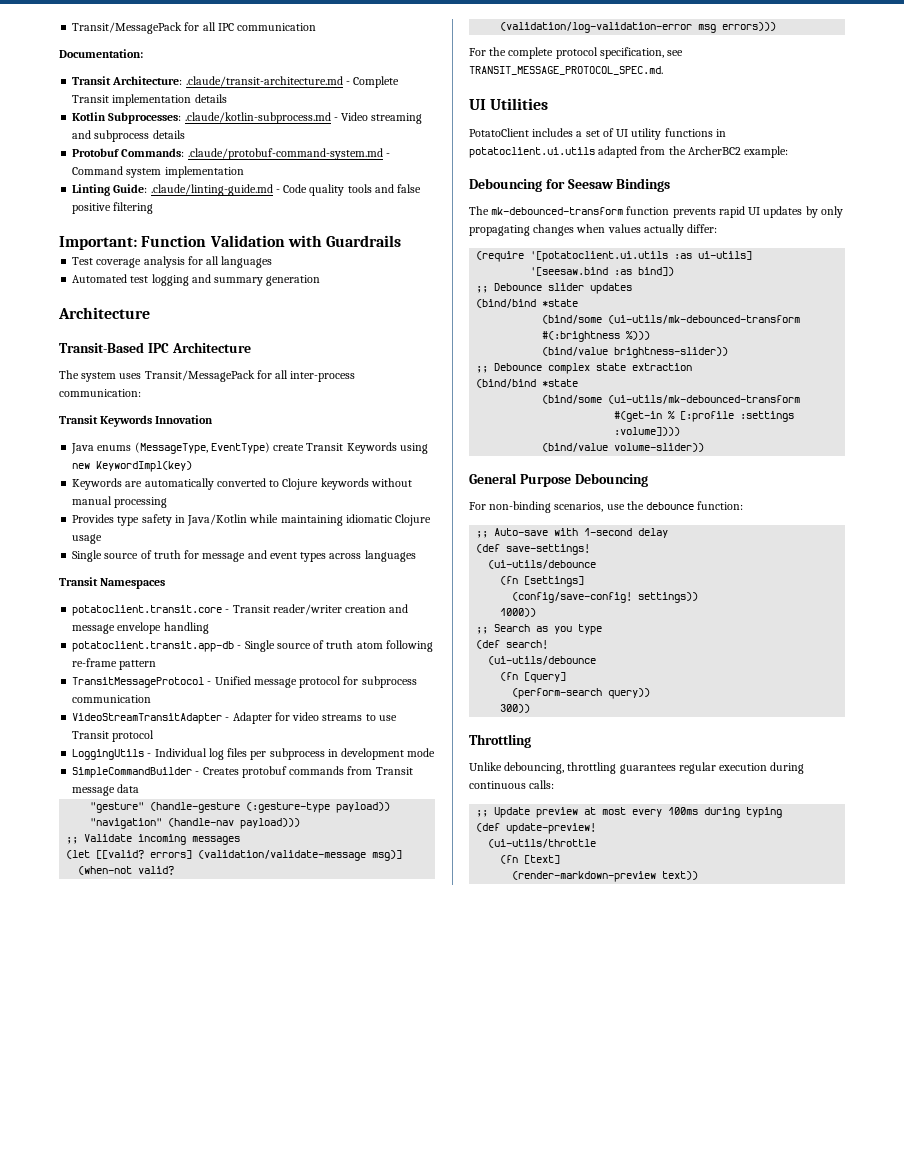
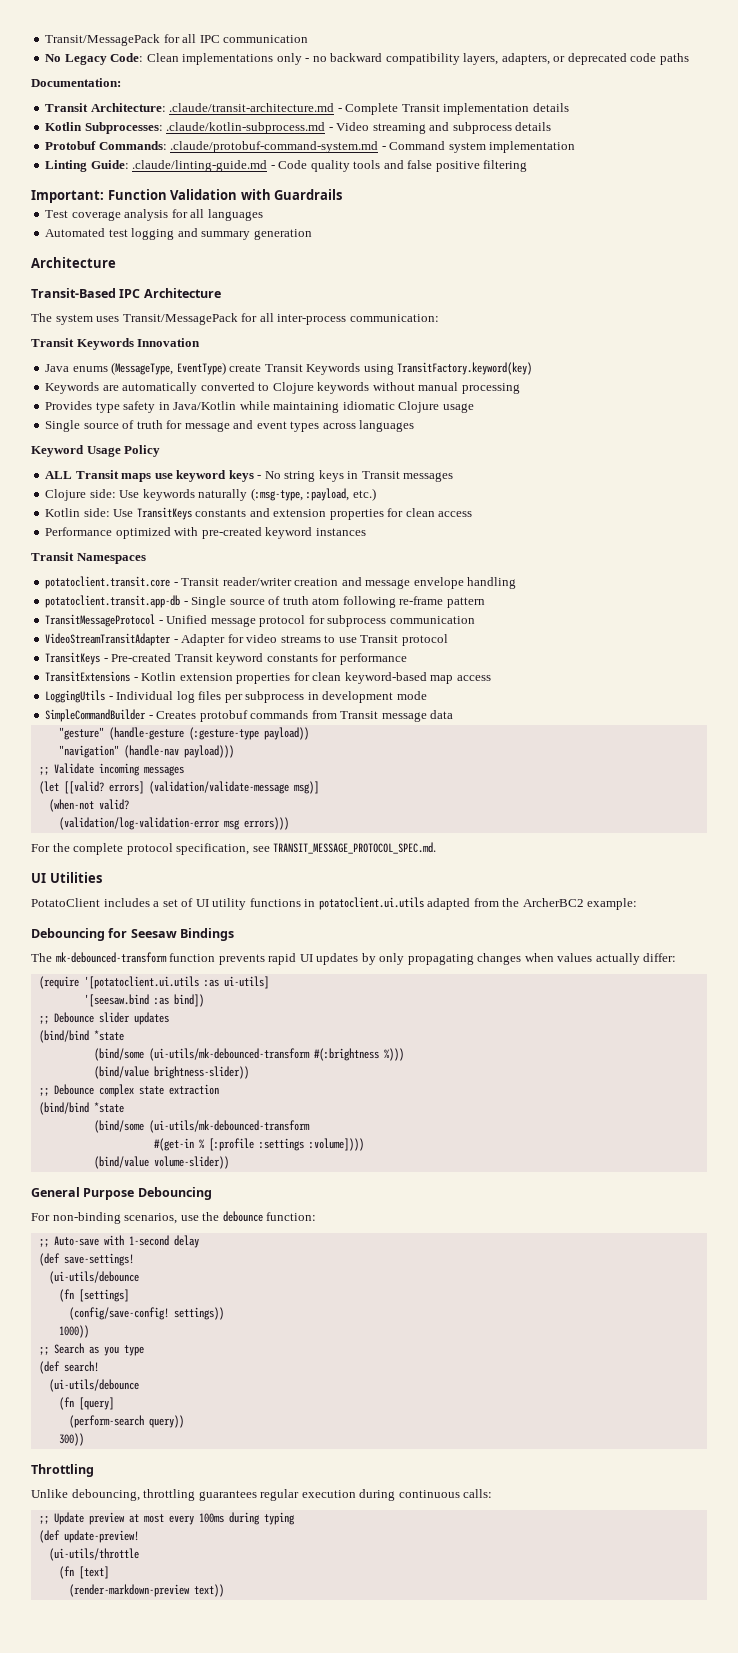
+ No Legacy Code: Clean implementations only - no backward compatibility layers, adapters, or deprecated code paths
- Java enums (MessageType, EventType) create Transit Keywords using new KeywordImpl(key)
+ Java enums (MessageType, EventType) create Transit Keywords using TransitFactory.keyword(key)
+ Keyword Usage Policy
+ ALL Transit maps use keyword keys - No string keys in Transit messages
+ Clojure side: Use keywords naturally (:msg-type, :payload, etc.)
+ Kotlin side: Use TransitKeys constants and extension properties for clean access
+ Performance optimized with pre-created keyword instances
+ TransitKeys - Pre-created Transit keyword constants for performance
+ TransitExtensions - Kotlin extension properties for clean keyword-based map access

